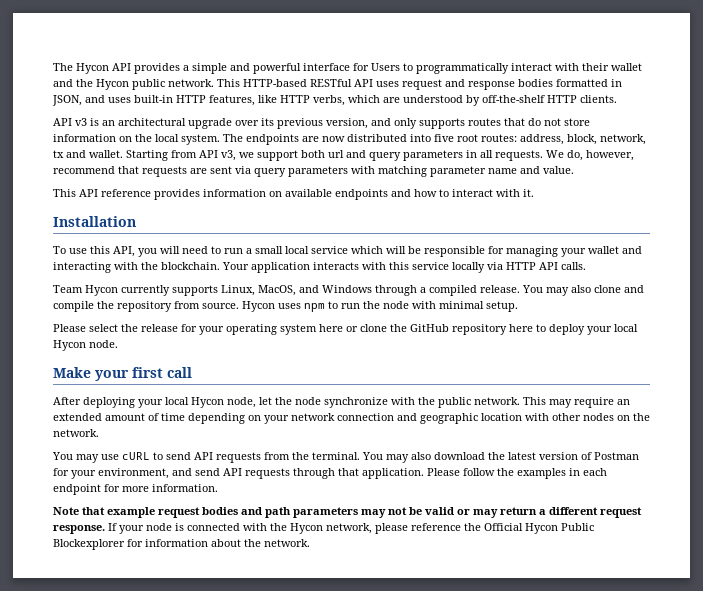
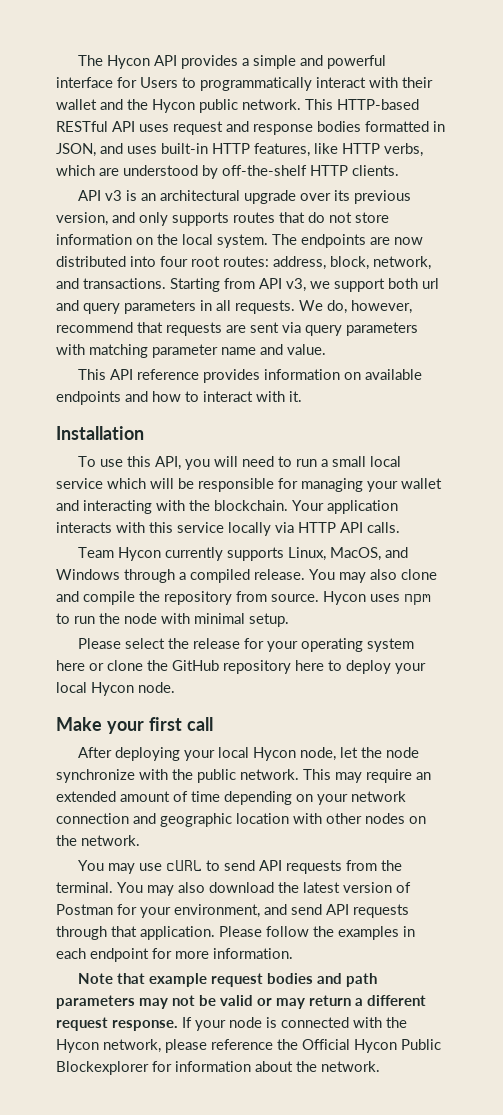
- The endpoints are now distributed into five root routes: address, block, network, tx and wallet.
+ The endpoints are now distributed into four root routes: address, block, network, and transactions.

